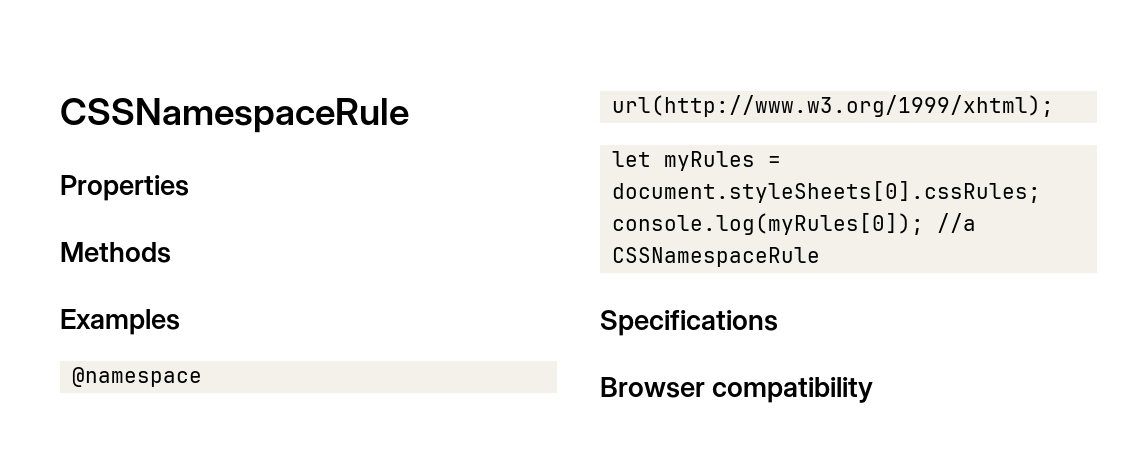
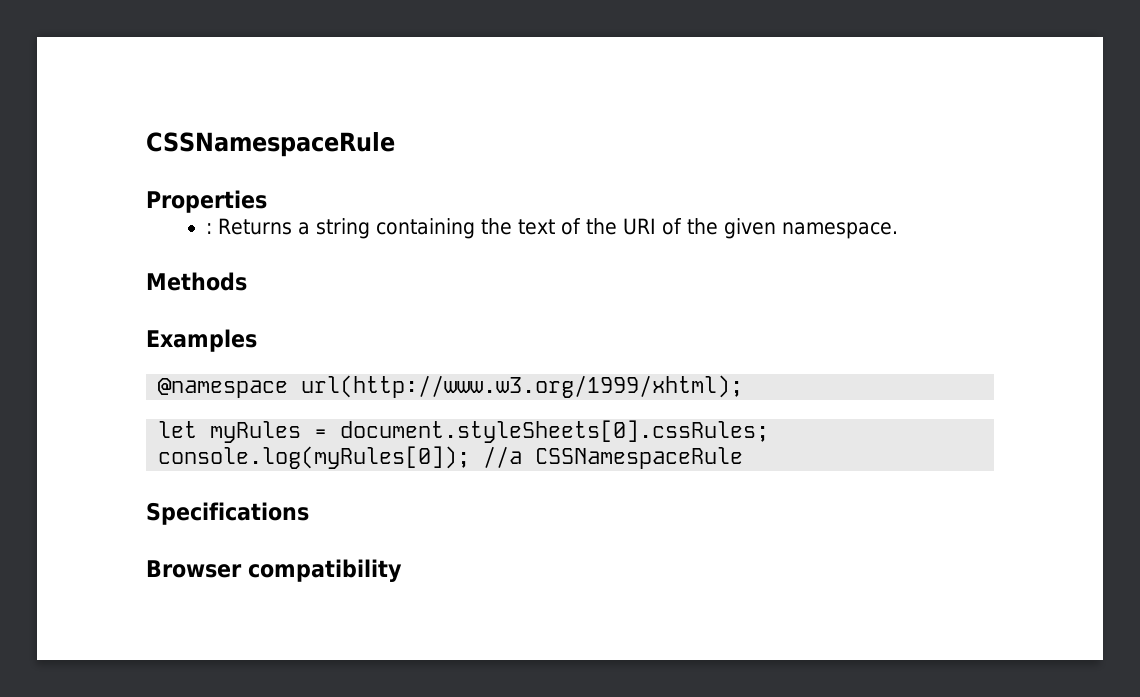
+ : Returns a string containing the text of the URI of the given namespace.

